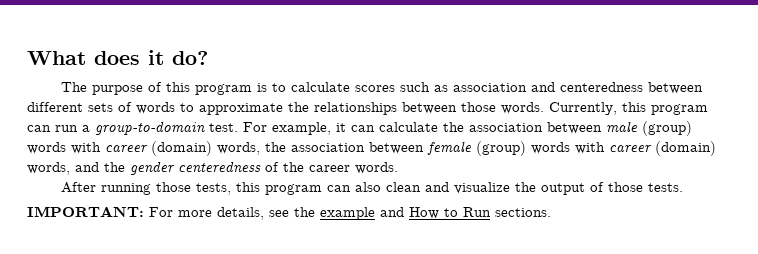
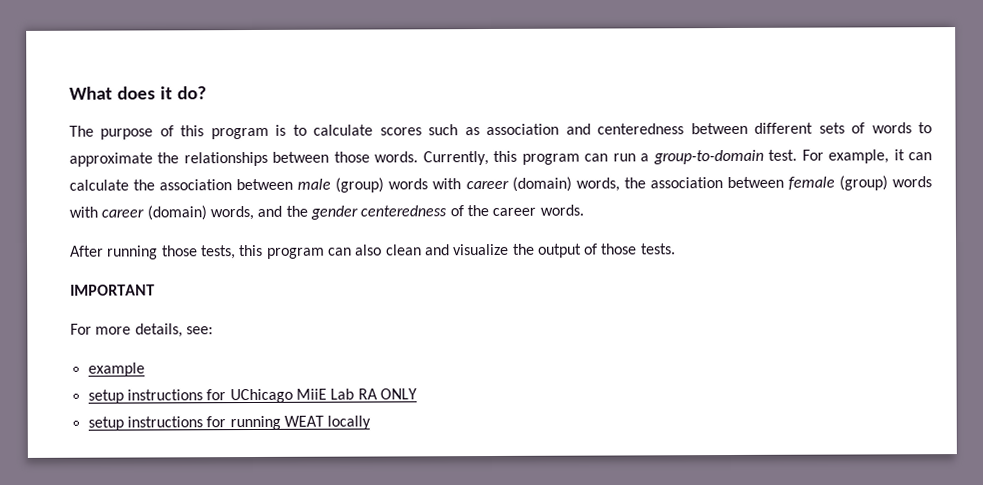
- IMPORTANT: For more details, see the example and How to Run sections.
+ IMPORTANT
+ For more details, see:
+ example
+ setup instructions for UChicago MiiE Lab RA ONLY
+ setup instructions for running WEAT locally

